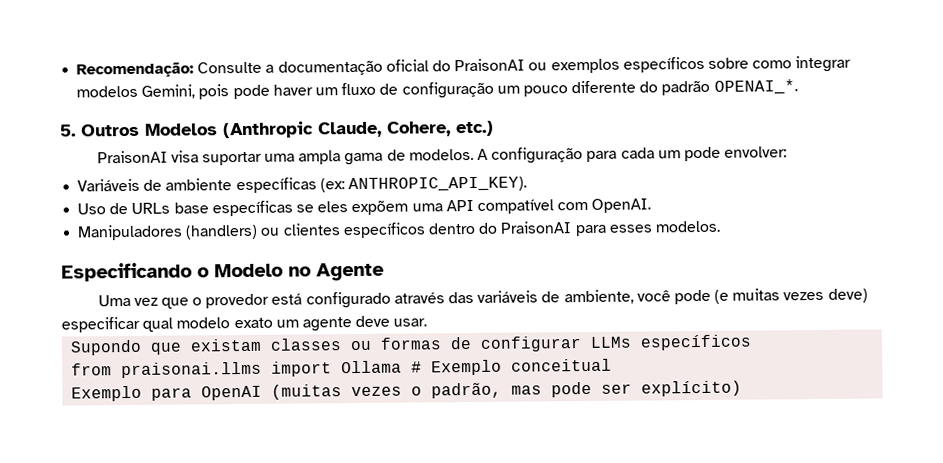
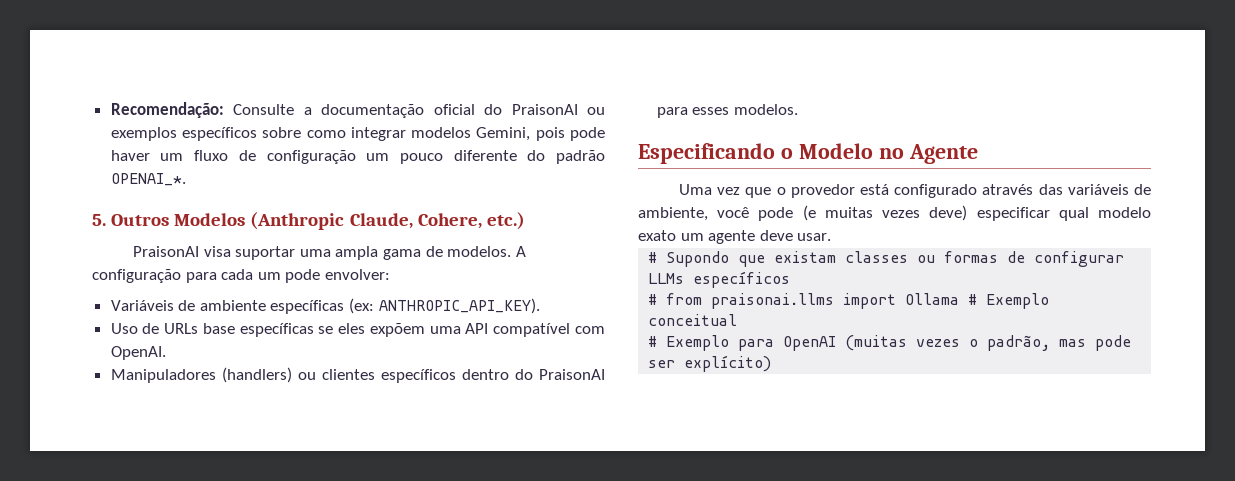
- Supondo que existam classes ou formas de configurar LLMs específicos
+ # Supondo que existam classes ou formas de configurar LLMs específicos
- from praisonai.llms import Ollama # Exemplo conceitual
+ # from praisonai.llms import Ollama # Exemplo conceitual
- Exemplo para OpenAI (muitas vezes o padrão, mas pode ser explícito)
+ # Exemplo para OpenAI (muitas vezes o padrão, mas pode ser explícito)

